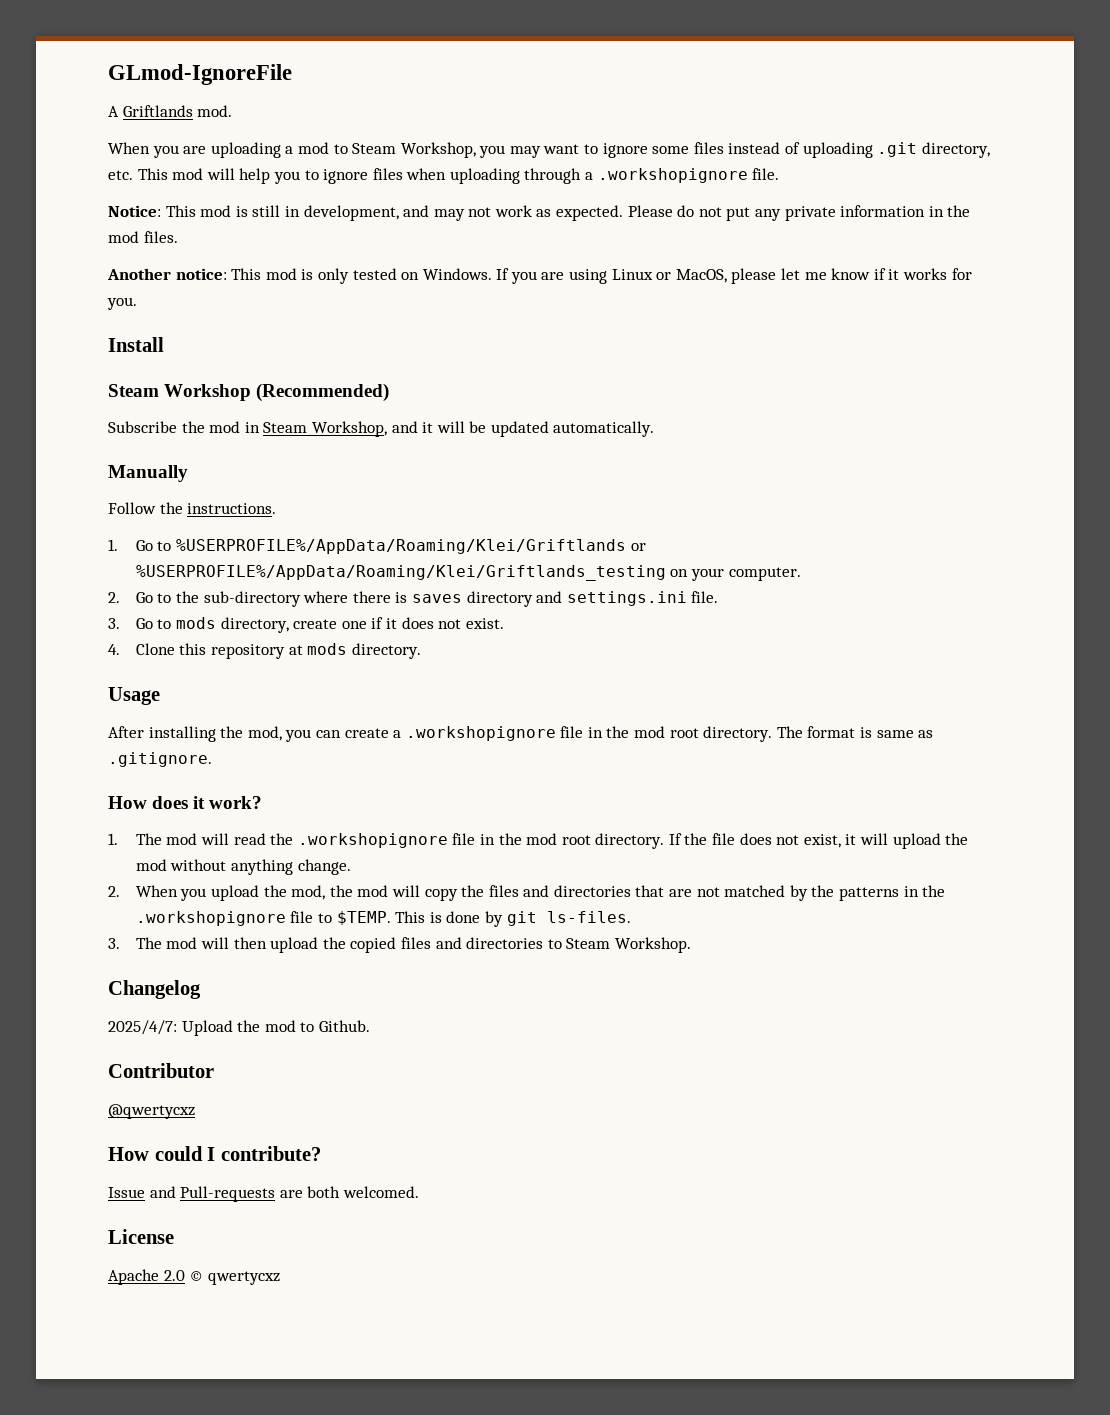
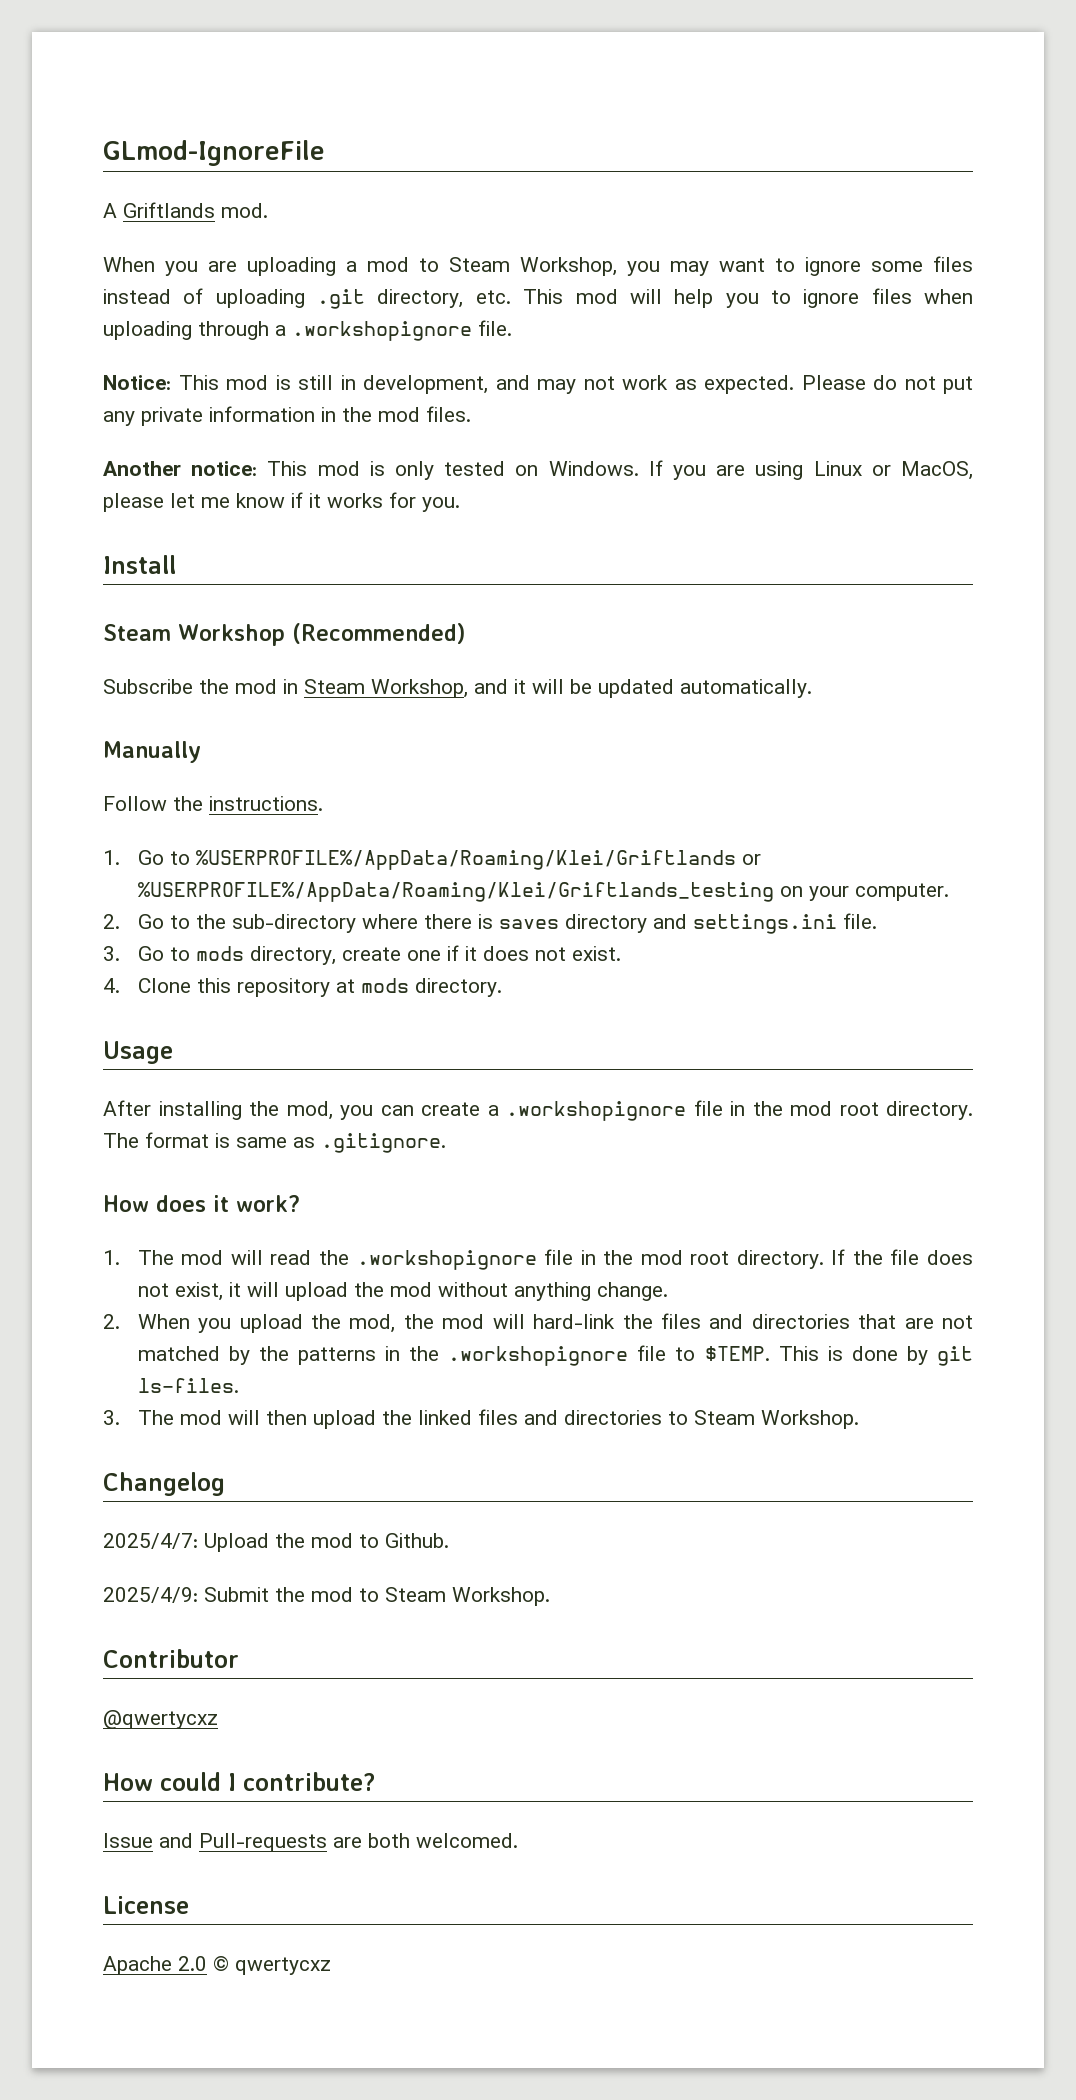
- 2. When you upload the mod, the mod will copy the files and directories that are not matched by the patterns in the .workshopignore file to $TEMP.
+ 2. When you upload the mod, the mod will hard-link the files and directories that are not matched by the patterns in the .workshopignore file to $TEMP.
- 3. The mod will then upload the copied files and directories to Steam Workshop.
+ 3. The mod will then upload the linked files and directories to Steam Workshop.
+ 2025/4/9: Submit the mod to Steam Workshop.

